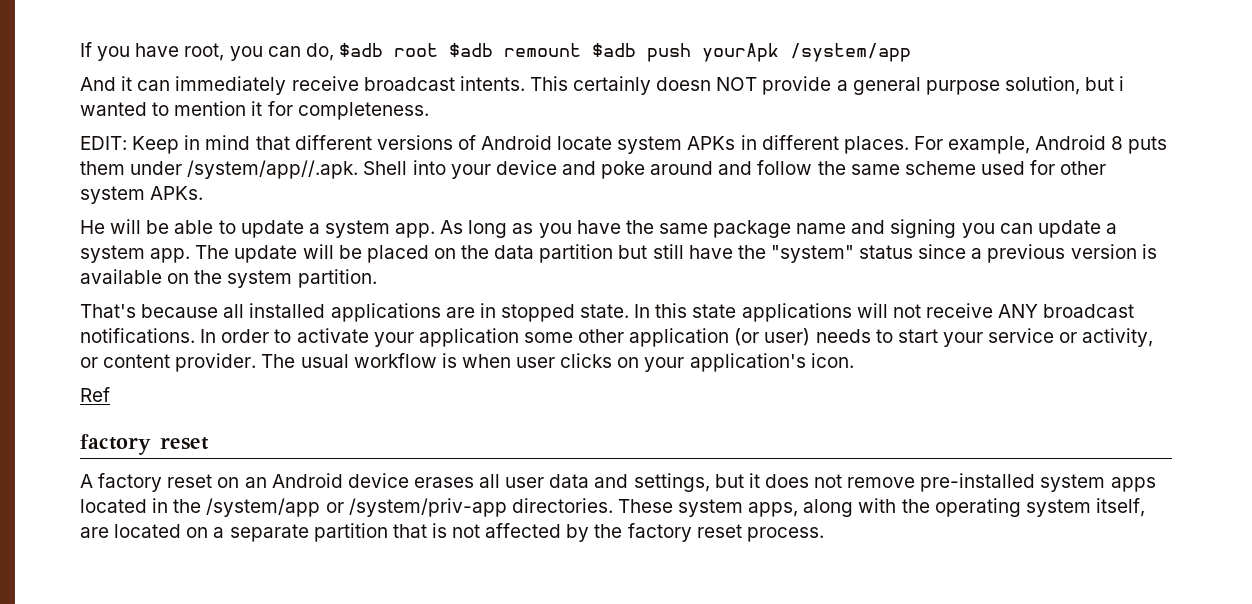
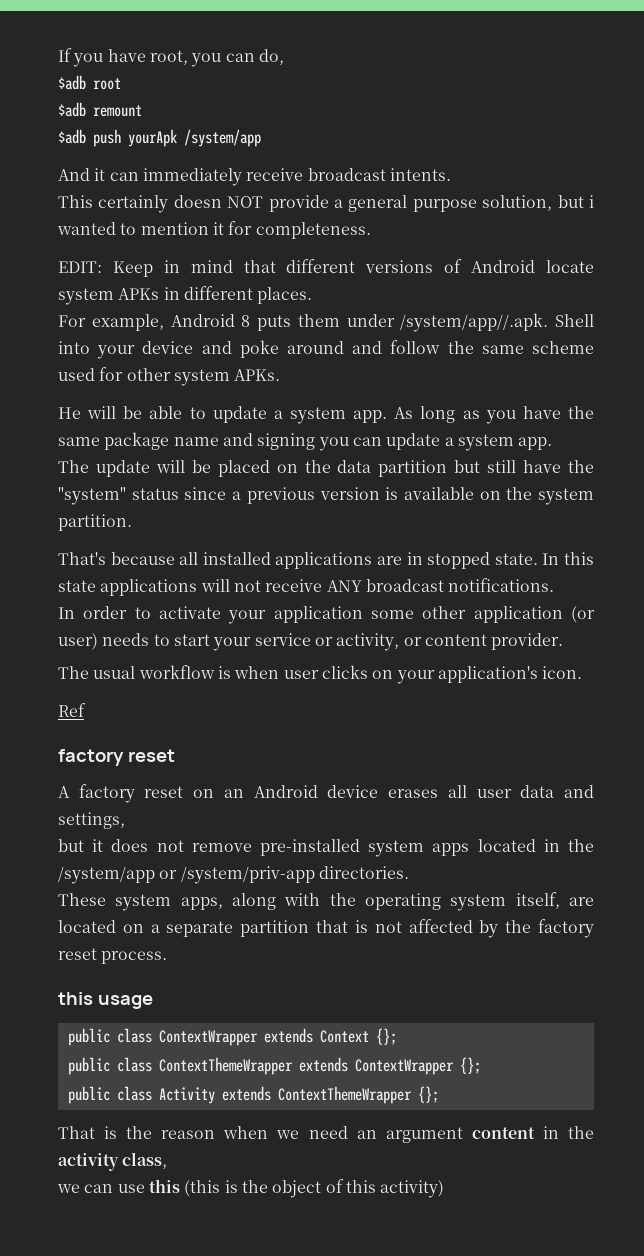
- If you have root, you can do, $adb root $adb remount $adb push yourApk /system/app
+ If you have root, you can do,
+ $adb root
+ $adb remount
+ $adb push yourApk /system/app
- And it can immediately receive broadcast intents. This certainly doesn NOT provide a general purpose solution, but i wanted to mention it for completeness.
+ And it can immediately receive broadcast intents.
+ This certainly doesn NOT provide a general purpose solution, but i wanted to mention it for completeness.
- EDIT: Keep in mind that different versions of Android locate system APKs in different places. For example, Android 8 puts them under /system/app//.apk. Shell into your device and poke around and follow the same scheme used for other system APKs.
+ EDIT: Keep in mind that different versions of Android locate system APKs in different places.
+ For example, Android 8 puts them under /system/app//.apk. Shell into your device and poke around and follow the same scheme used for other system APKs.
- As long as you have the same package name and signing you can update a system app. The update will be placed on the data partition but still have the "system" status since a previous version is available on the system partition.
+ As long as you have the same package name and signing you can update a system app.
+ The update will be placed on the data partition but still have the "system" status since a previous version is available on the system partition.
- In this state applications will not receive ANY broadcast notifications. In order to activate your application some other application (or user) needs to start your service or activity, or content provider. The usual workflow is when user clicks on your application's icon.
+ In this state applications will not receive ANY broadcast notifications.
+ In order to activate your application some other application (or user) needs to start your service or activity, or content provider.
+ The usual workflow is when user clicks on your application's icon.
- A factory reset on an Android device erases all user data and settings, but it does not remove pre-installed system apps located in the /system/app or /system/priv-app directories. These system apps, along with the operating system itself, are located on a separate partition that is not affected by the factory reset process.
+ A factory reset on an Android device erases all user data and settings,
+ but it does not remove pre-installed system apps located in the /system/app or /system/priv-app directories.
+ These system apps, along with the operating system itself, are located on a separate partition that is not affected by the factory reset process.
+ this usage
+ public class ContextWrapper extends Context {};
+ public class ContextThemeWrapper extends ContextWrapper {};
+ public class Activity extends ContextThemeWrapper {};
+ That is the reason when we need an argument content in the activity class,
+ we can use this (this is the object of this activity)

